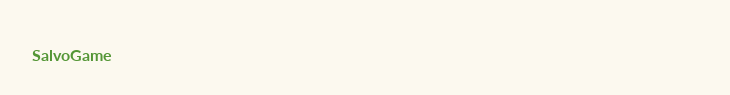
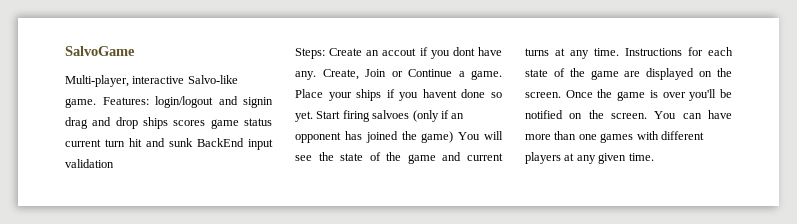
+ Multi-player, interactive Salvo-like game. Features: login/logout and signin drag and drop ships scores game status current turn hit and sunk BackEnd input validation
+ Steps: Create an accout if you dont have any. Create, Join or Continue a game. Place your ships if you havent done so yet. Start firing salvoes (only if an opponent has joined the game) You will see the state of the game and current turns at any time. Instructions for each state of the game are displayed on the screen. Once the game is over you'll be notified on the screen. You can have more than one games with different players at any given time.

